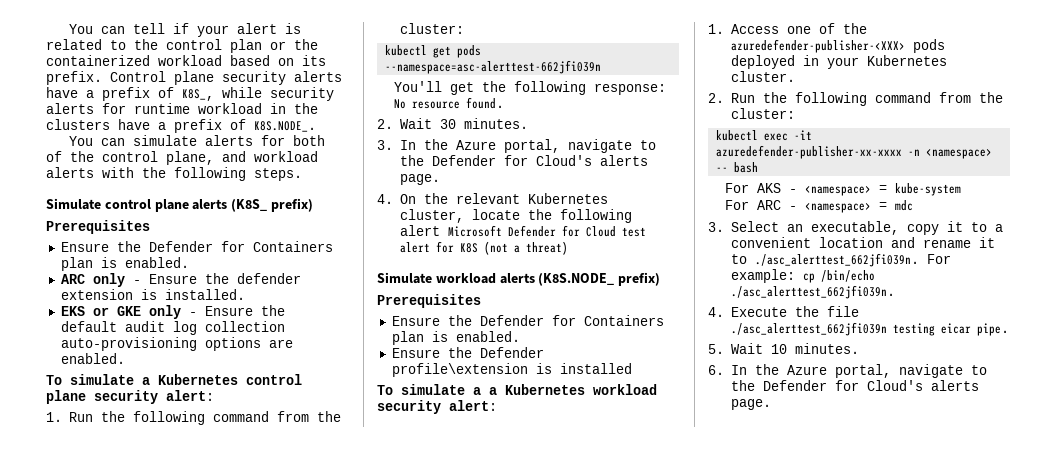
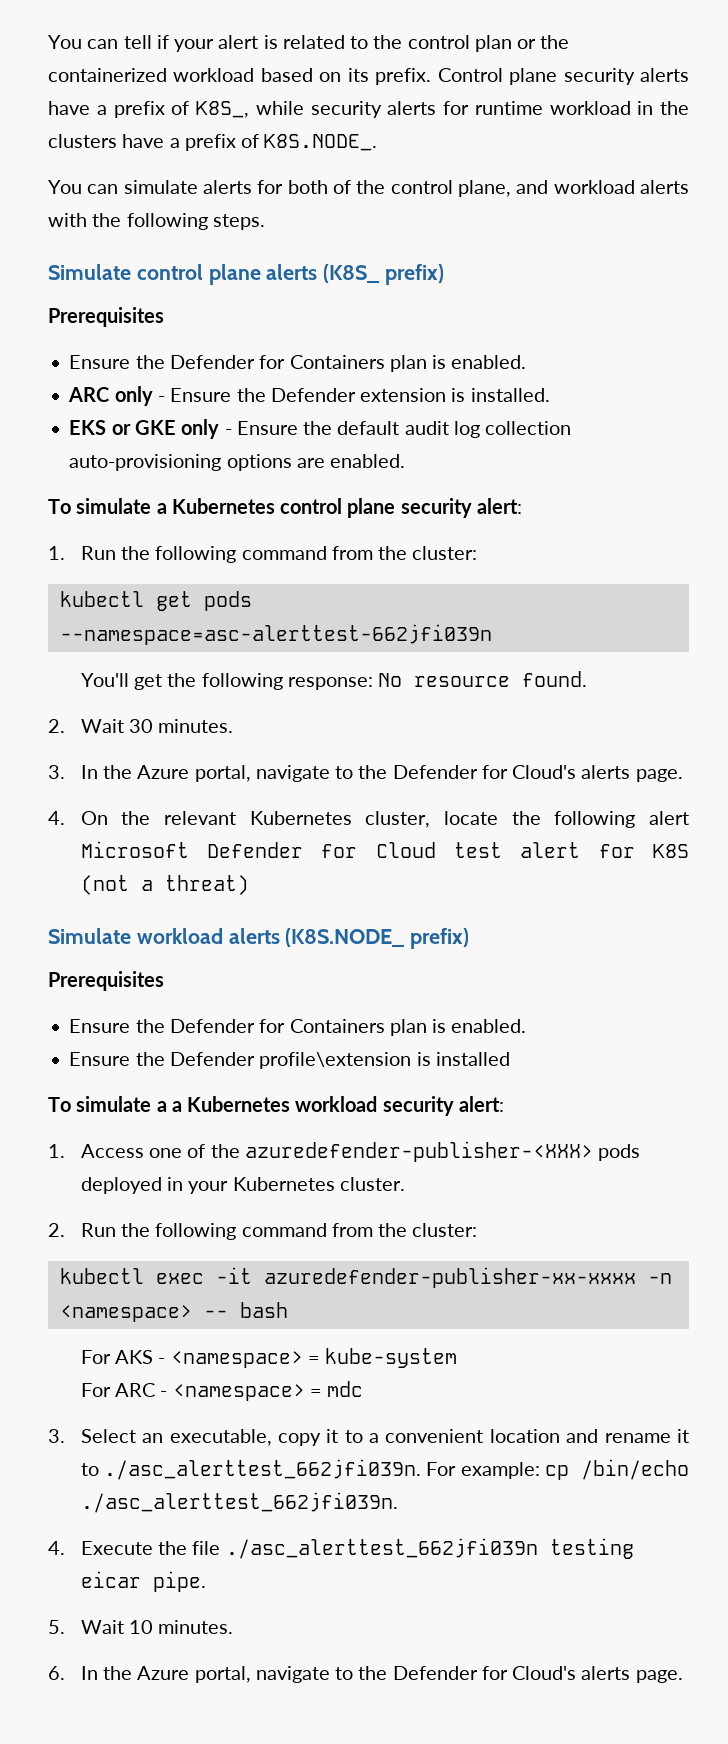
- ARC only - Ensure the defender extension is installed.
+ ARC only - Ensure the Defender extension is installed.

